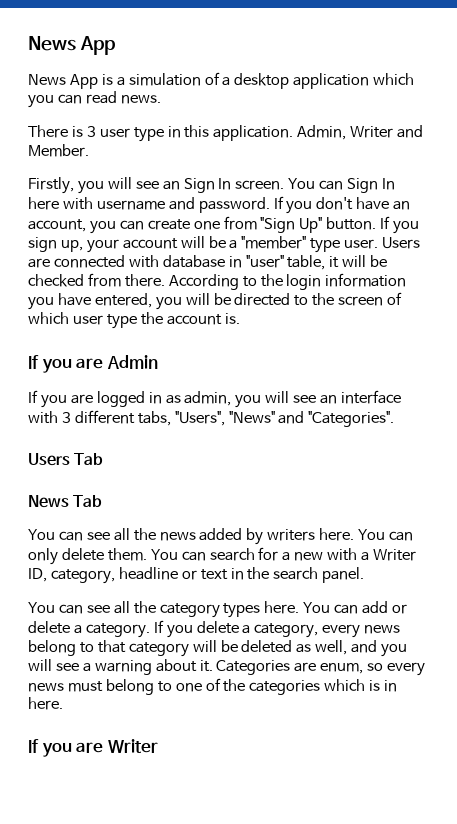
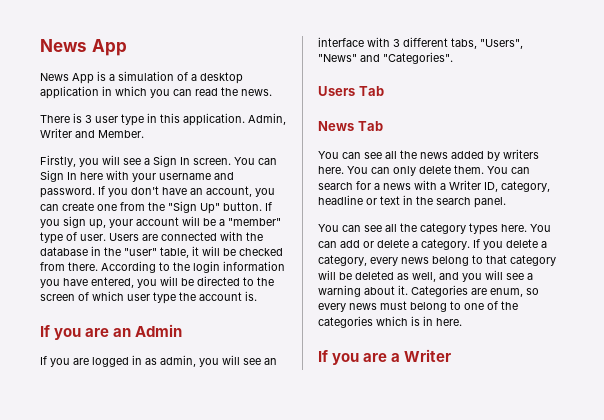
- News App is a simulation of a desktop application which you can read news.
+ News App is a simulation of a desktop application in which you can read the news.
- Firstly, you will see an Sign In screen.
+ Firstly, you will see a Sign In screen.
- You can Sign In here with username and password.
+ You can Sign In here with your username and password.
- If you don't have an account, you can create one from "Sign Up" button.
+ If you don't have an account, you can create one from the "Sign Up" button.
- If you sign up, your account will be a "member" type user.
+ If you sign up, your account will be a "member" type of user.
- Users are connected with database in "user" table, it will be checked from there.
+ Users are connected with the database in the "user" table, it will be checked from there.
- If you are Admin
+ If you are an Admin
- You can search for a new with a Writer ID, category, headline or text in the search panel.
+ You can search for a news with a Writer ID, category, headline or text in the search panel.
- If you are Writer
+ If you are a Writer

